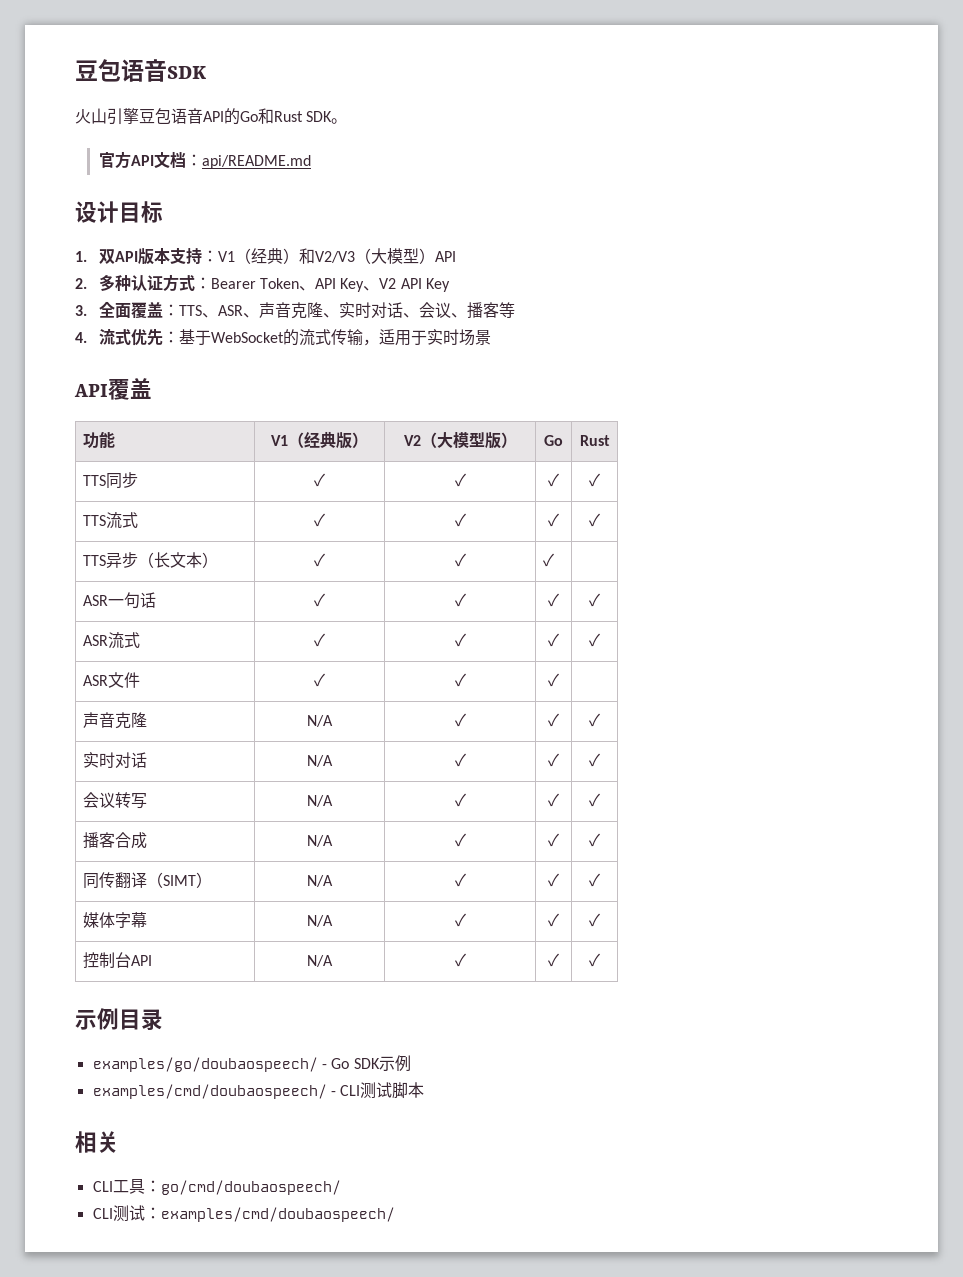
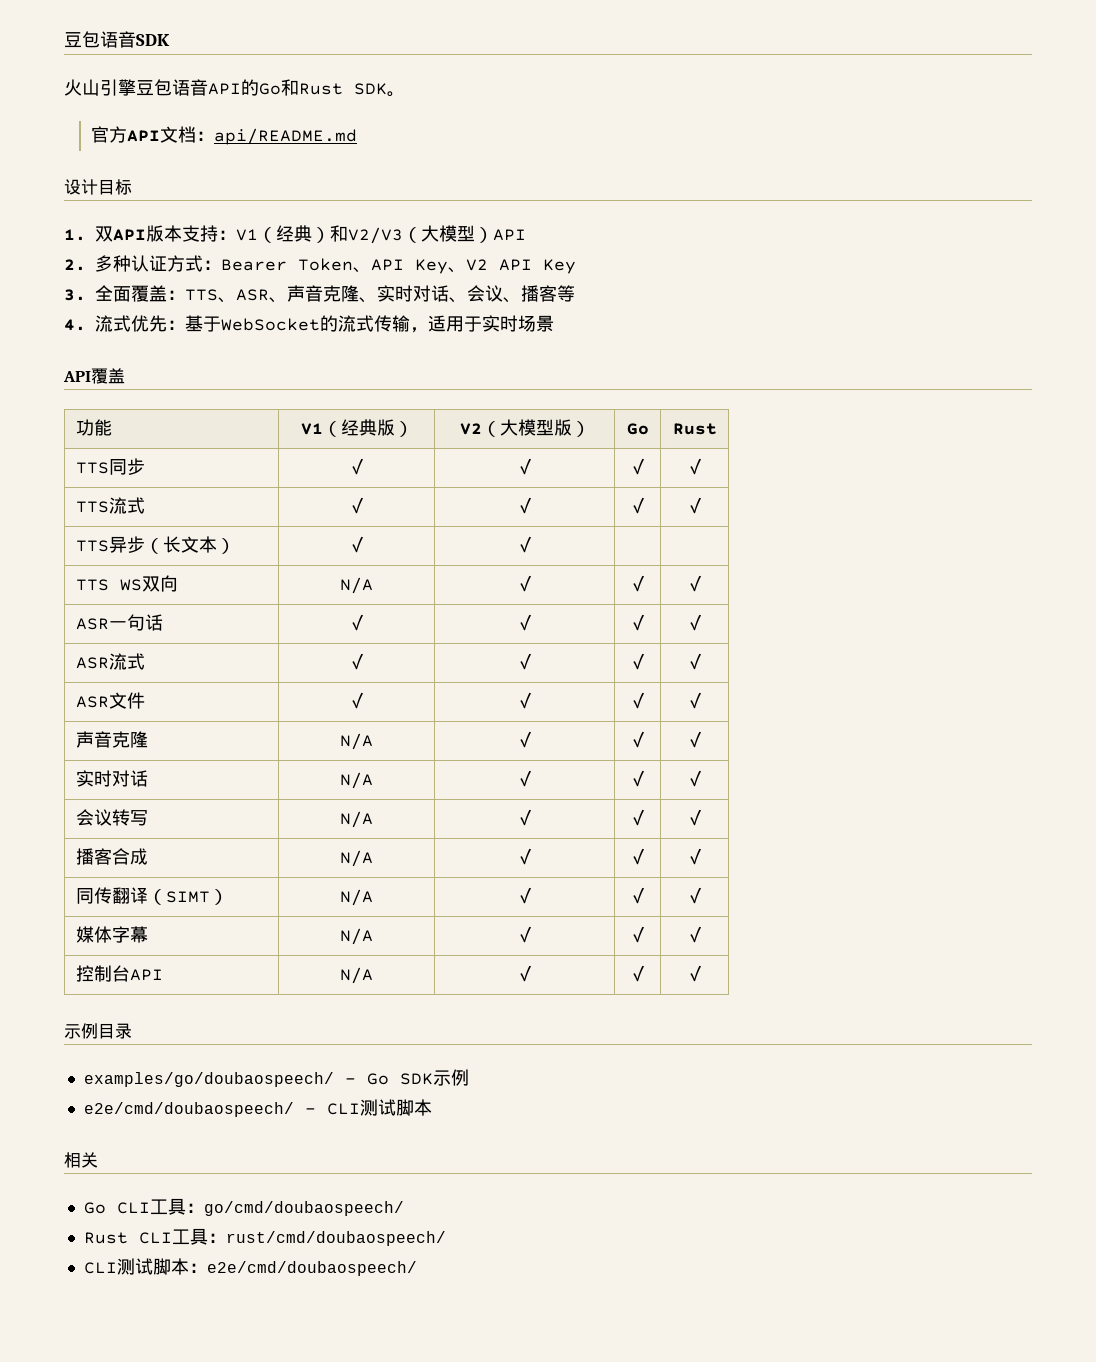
- TTS异步（长文本） | ✓ | ✓ | ✓ |
+ TTS异步（长文本） | ✓ | ✓ | |
+ TTS WS双向 | N/A | ✓ | ✓ | ✓
- ASR文件 | ✓ | ✓ | ✓ |
+ ASR文件 | ✓ | ✓ | ✓ | ✓
- examples/cmd/doubaospeech/ - CLI测试脚本
+ e2e/cmd/doubaospeech/ - CLI测试脚本
- CLI工具：go/cmd/doubaospeech/
+ Go CLI工具：go/cmd/doubaospeech/
- CLI测试：examples/cmd/doubaospeech/
+ Rust CLI工具：rust/cmd/doubaospeech/
+ CLI测试脚本：e2e/cmd/doubaospeech/

